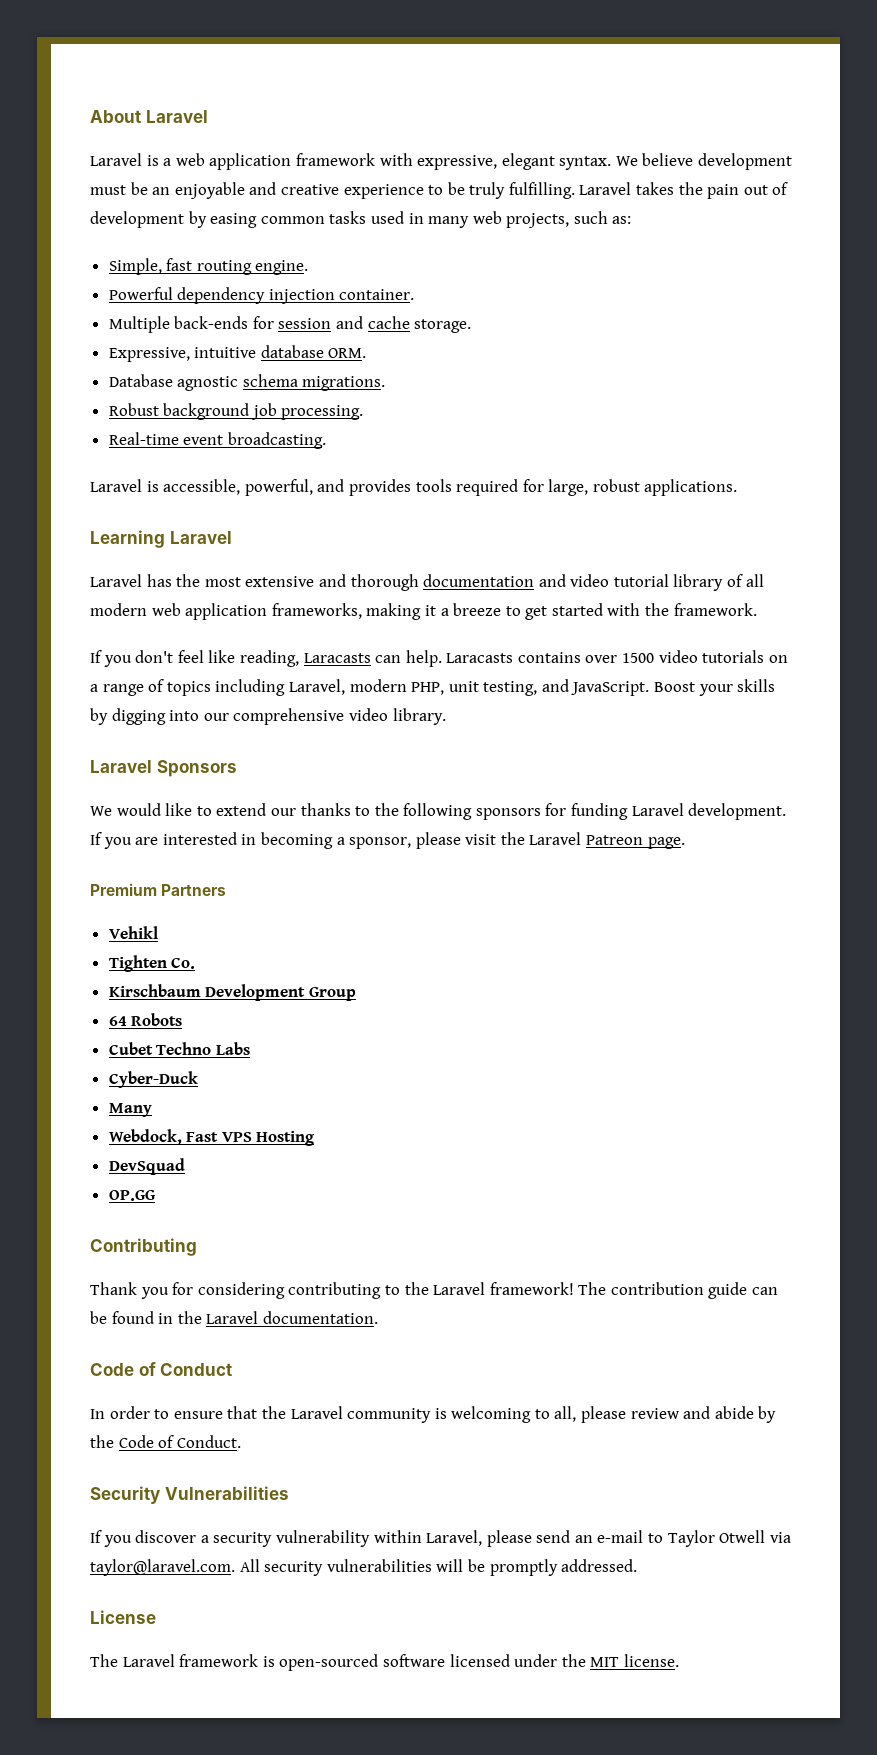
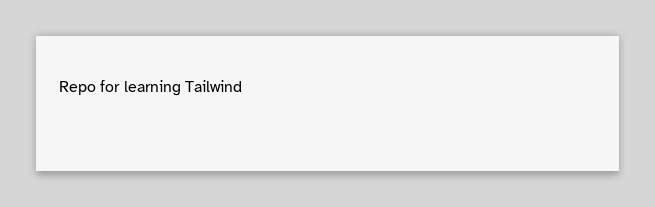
- About Laravel
- Laravel is a web application framework with expressive, elegant syntax. We believe development must be an enjoyable and creative experience to be truly fulfilling. Laravel takes the pain out of development by easing common tasks used in many web projects, such as:
- Simple, fast routing engine.
- Powerful dependency injection container.
- Multiple back-ends for session and cache storage.
- Expressive, intuitive database ORM.
- Database agnostic schema migrations.
- Robust background job processing.
- Real-time event broadcasting.
- Laravel is accessible, powerful, and provides tools required for large, robust applications.
- Learning Laravel
- Laravel has the most extensive and thorough documentation and video tutorial library of all modern web application frameworks, making it a breeze to get started with the framework.
- If you don't feel like reading, Laracasts can help. Laracasts contains over 1500 video tutorials on a range of topics including Laravel, modern PHP, unit testing, and JavaScript. Boost your skills by digging into our comprehensive video library.
- Laravel Sponsors
- We would like to extend our thanks to the following sponsors for funding Laravel development. If you are interested in becoming a sponsor, please visit the Laravel Patreon page.
- Premium Partners
- Vehikl
- Tighten Co.
- Kirschbaum Development Group
- 64 Robots
- Cubet Techno Labs
- Cyber-Duck
- Many
- Webdock, Fast VPS Hosting
- DevSquad
- OP.GG
- Contributing
- Thank you for considering contributing to the Laravel framework! The contribution guide can be found in the Laravel documentation.
- Code of Conduct
- In order to ensure that the Laravel community is welcoming to all, please review and abide by the Code of Conduct.
- Security Vulnerabilities
- If you discover a security vulnerability within Laravel, please send an e-mail to Taylor Otwell via taylor@laravel.com. All security vulnerabilities will be promptly addressed.
- License
- The Laravel framework is open-sourced software licensed under the MIT license.
+ Repo for learning Tailwind

